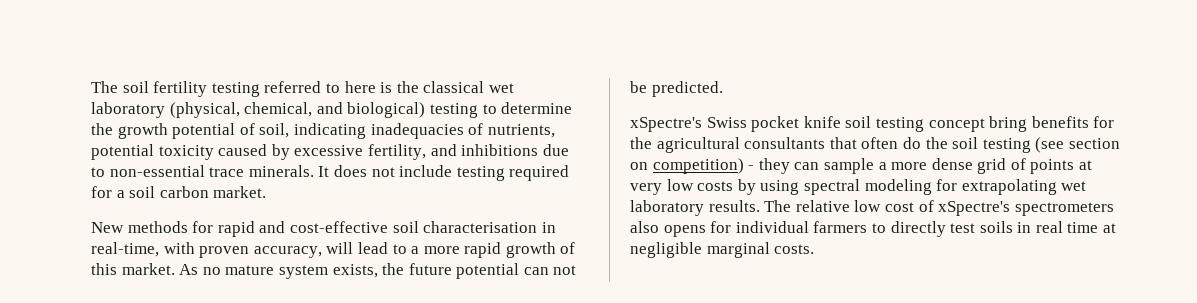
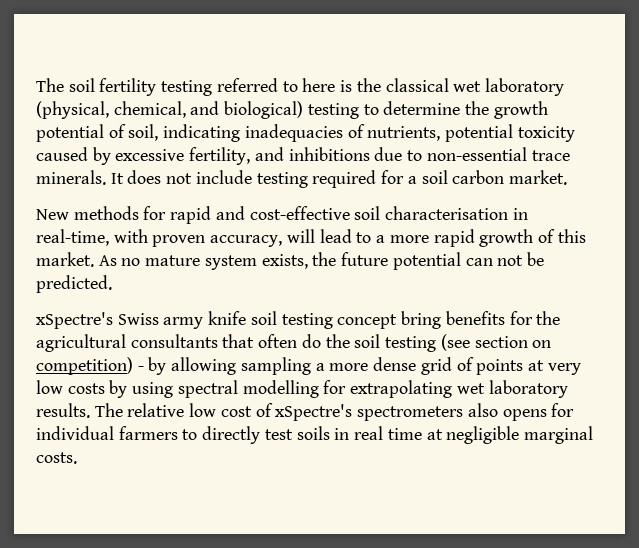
- xSpectre's Swiss pocket knife soil testing concept bring benefits for the agricultural consultants that often do the soil testing (see section on competition) - they can sample a more dense grid of points at very low costs by using spectral modeling for extrapolating wet laboratory results.
+ xSpectre's Swiss army knife soil testing concept bring benefits for the agricultural consultants that often do the soil testing (see section on competition) - by allowing sampling a more dense grid of points at very low costs by using spectral modelling for extrapolating wet laboratory results.

